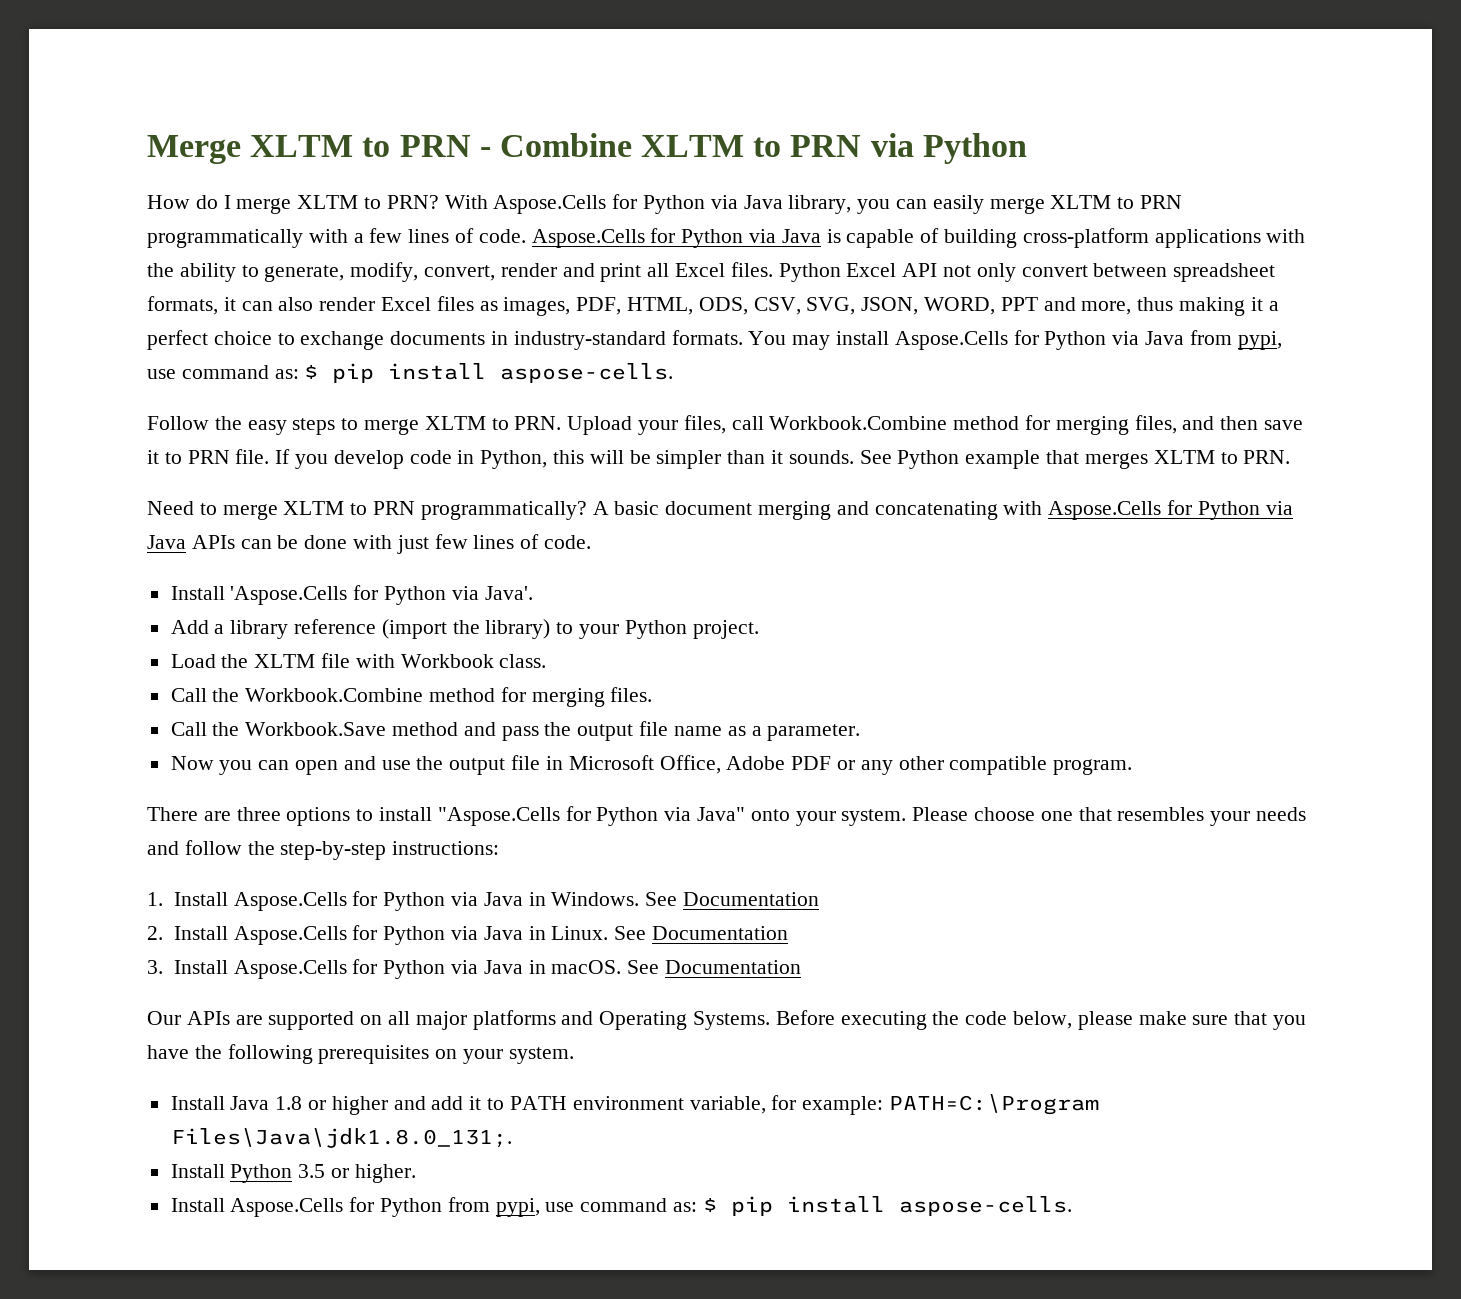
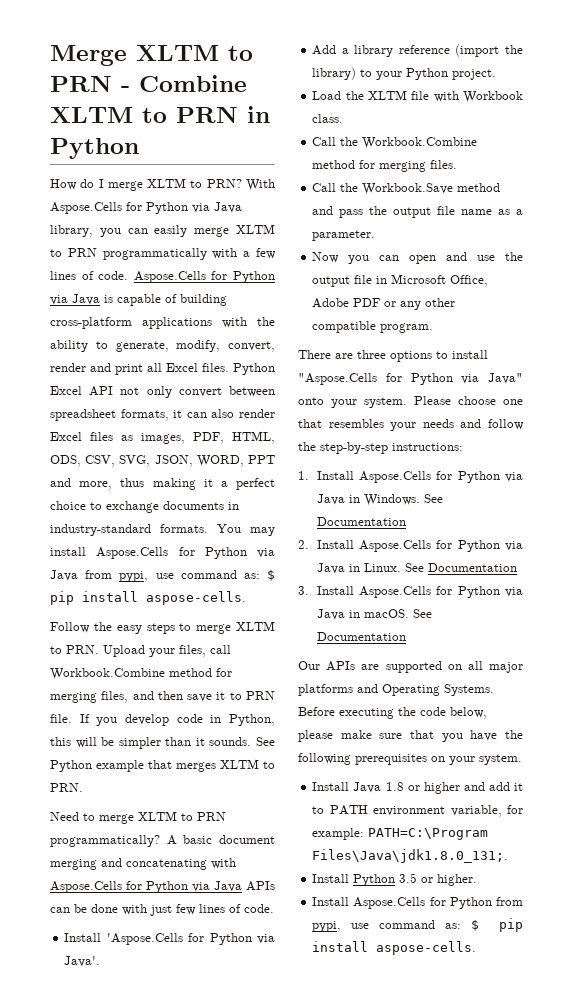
- Merge XLTM to PRN - Combine XLTM to PRN via Python
+ Merge XLTM to PRN - Combine XLTM to PRN in Python

